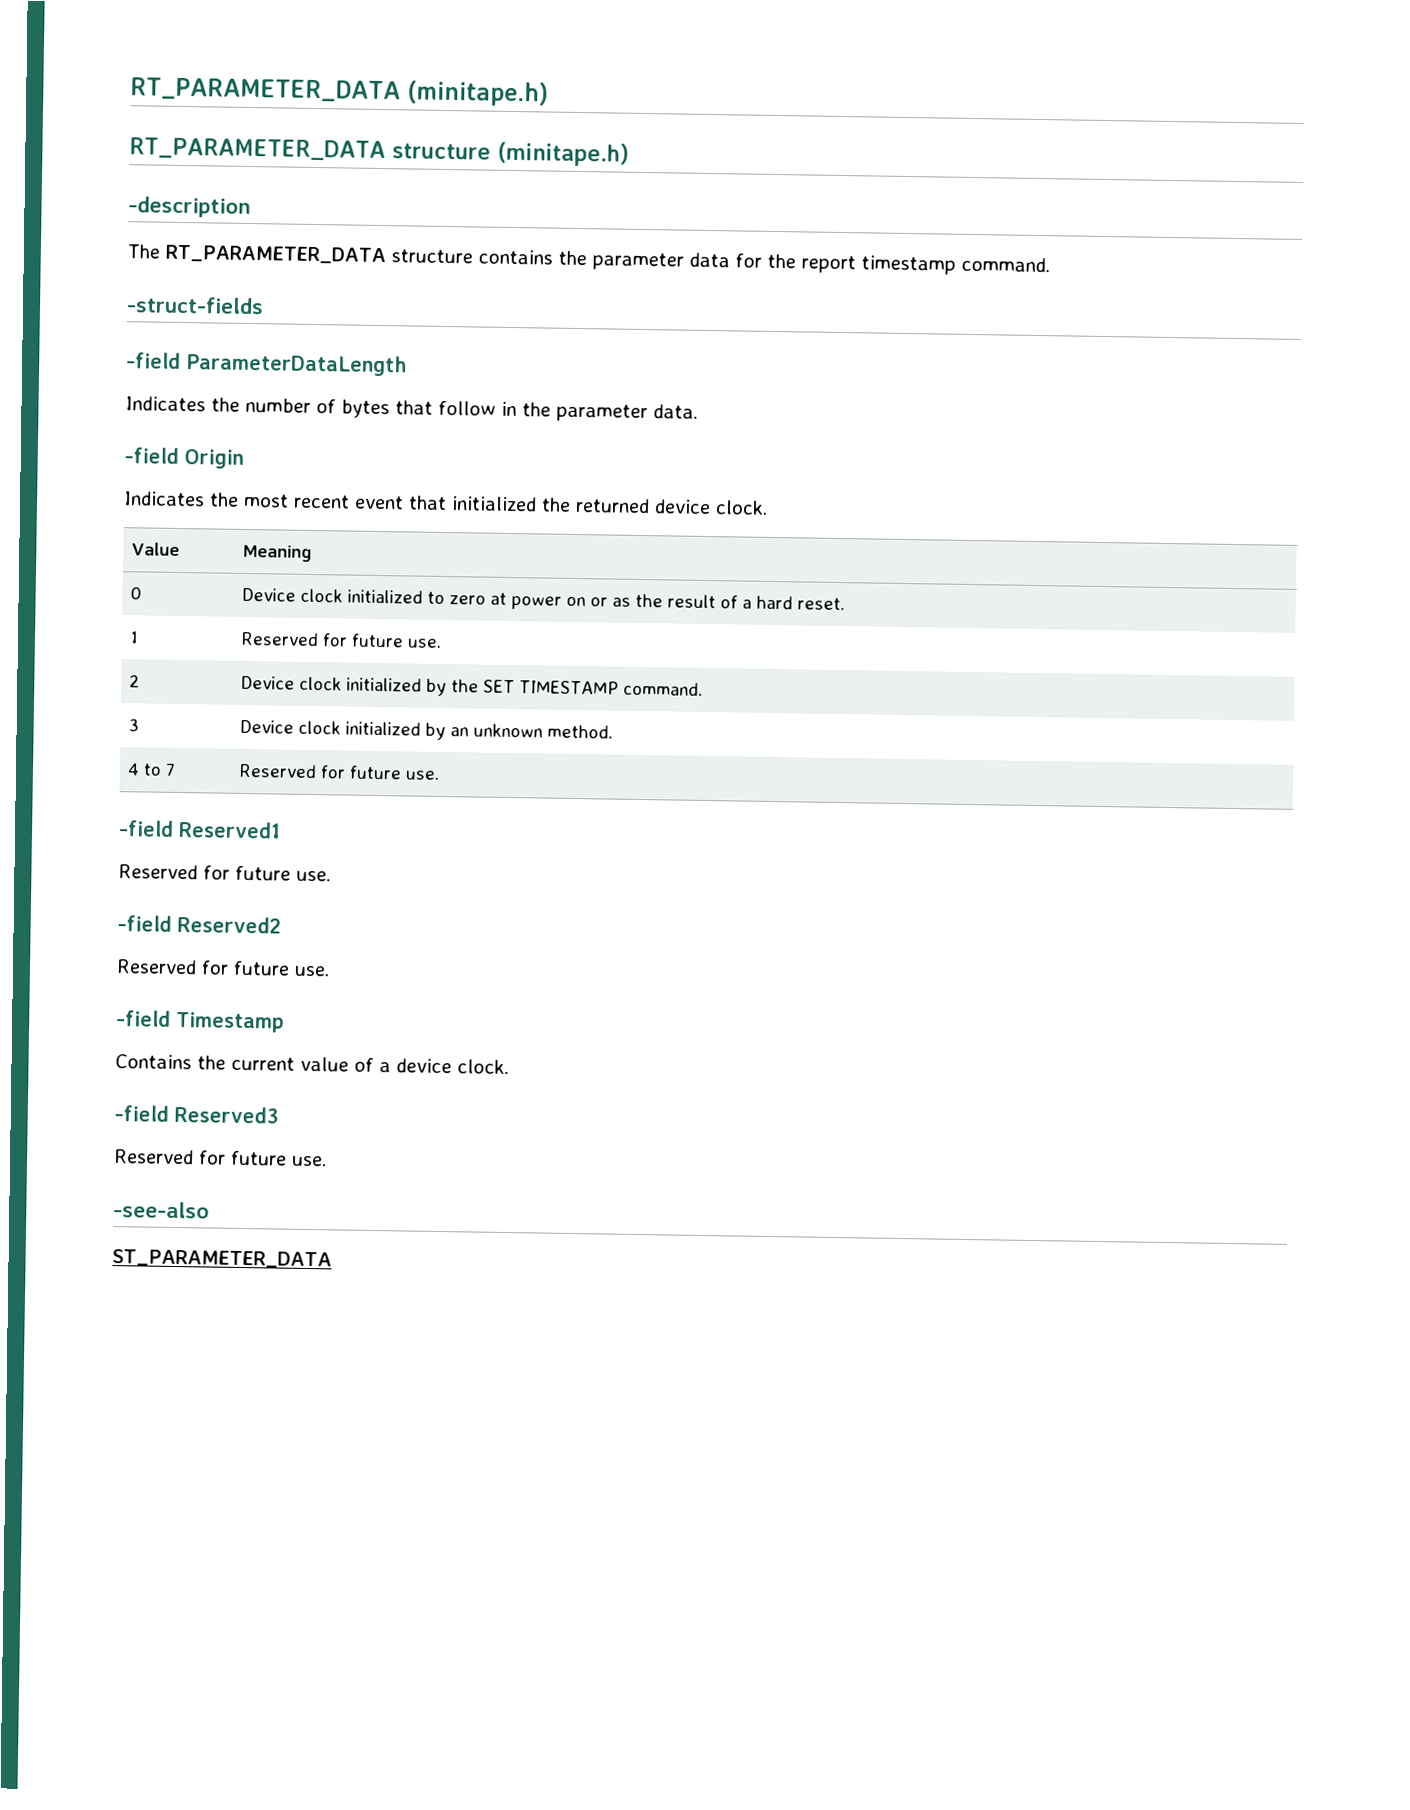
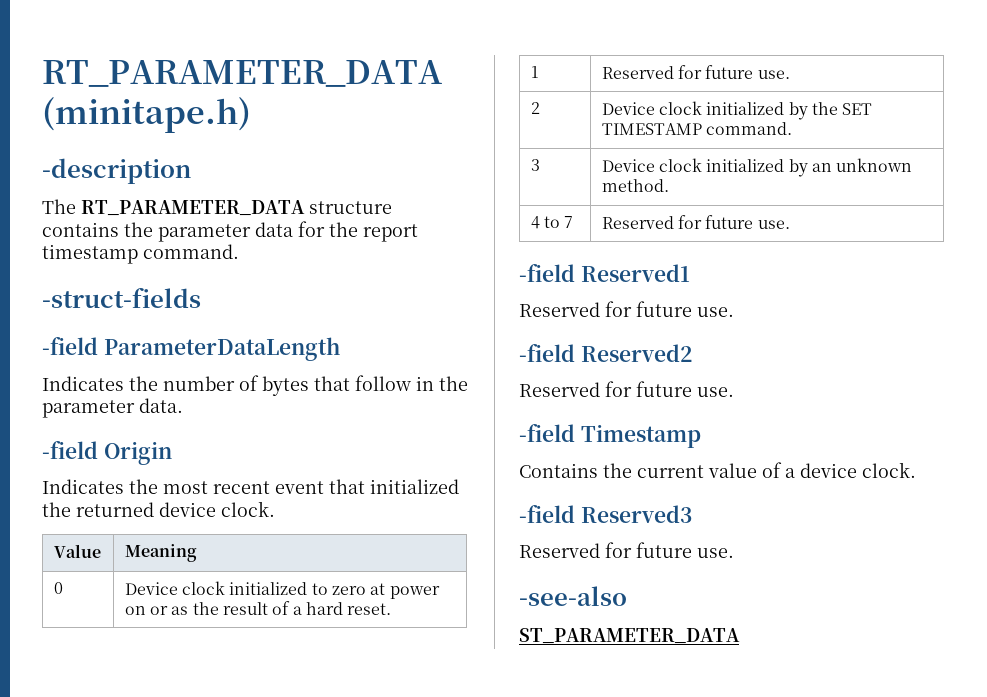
- RT_PARAMETER_DATA structure (minitape.h)

